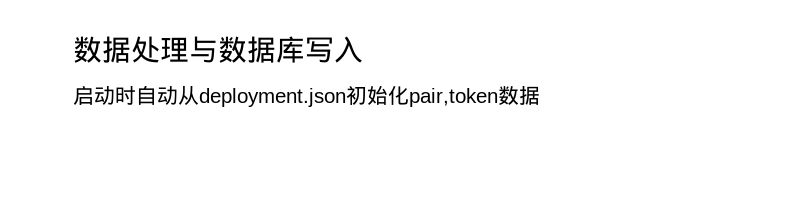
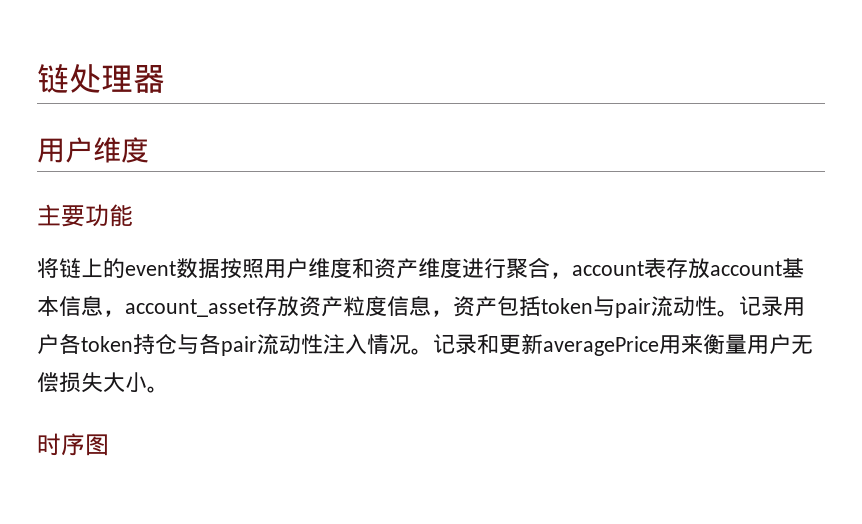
- 数据处理与数据库写入
- 启动时自动从deployment.json初始化pair,token数据
+ 链处理器
+ 用户维度
+ 主要功能
+ 将链上的event数据按照用户维度和资产维度进行聚合，account表存放account基本信息，account_asset存放资产粒度信息，资产包括token与pair流动性。记录用户各token持仓与各pair流动性注入情况。记录和更新averagePrice用来衡量用户无偿损失大小。
+ 时序图

